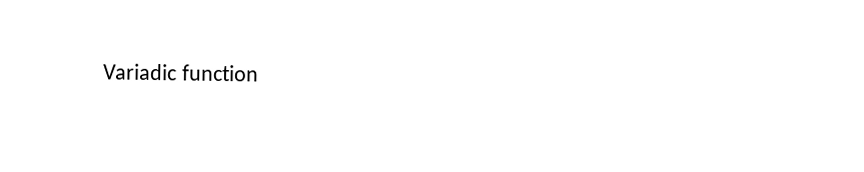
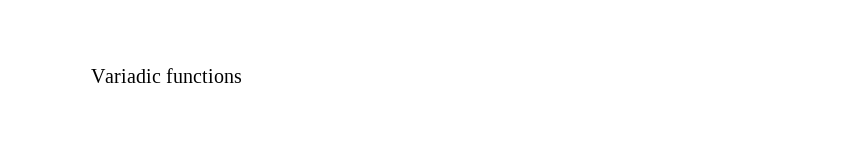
- Variadic function
+ Variadic functions

